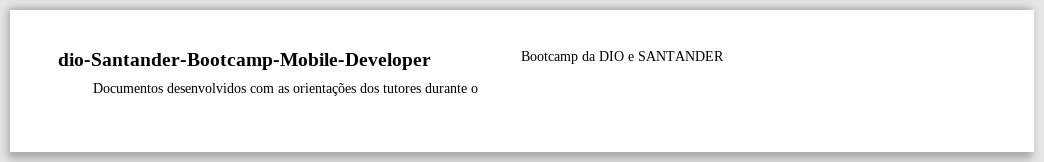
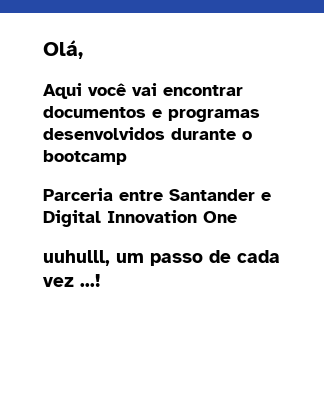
- dio-Santander-Bootcamp-Mobile-Developer
- Documentos desenvolvidos com as orientações dos tutores durante o Bootcamp da DIO e SANTANDER
+ Olá,
+ Aqui você vai encontrar documentos e programas desenvolvidos durante o bootcamp
+ Parceria entre Santander e Digital Innovation One
+ uuhulll, um passo de cada vez ...!

